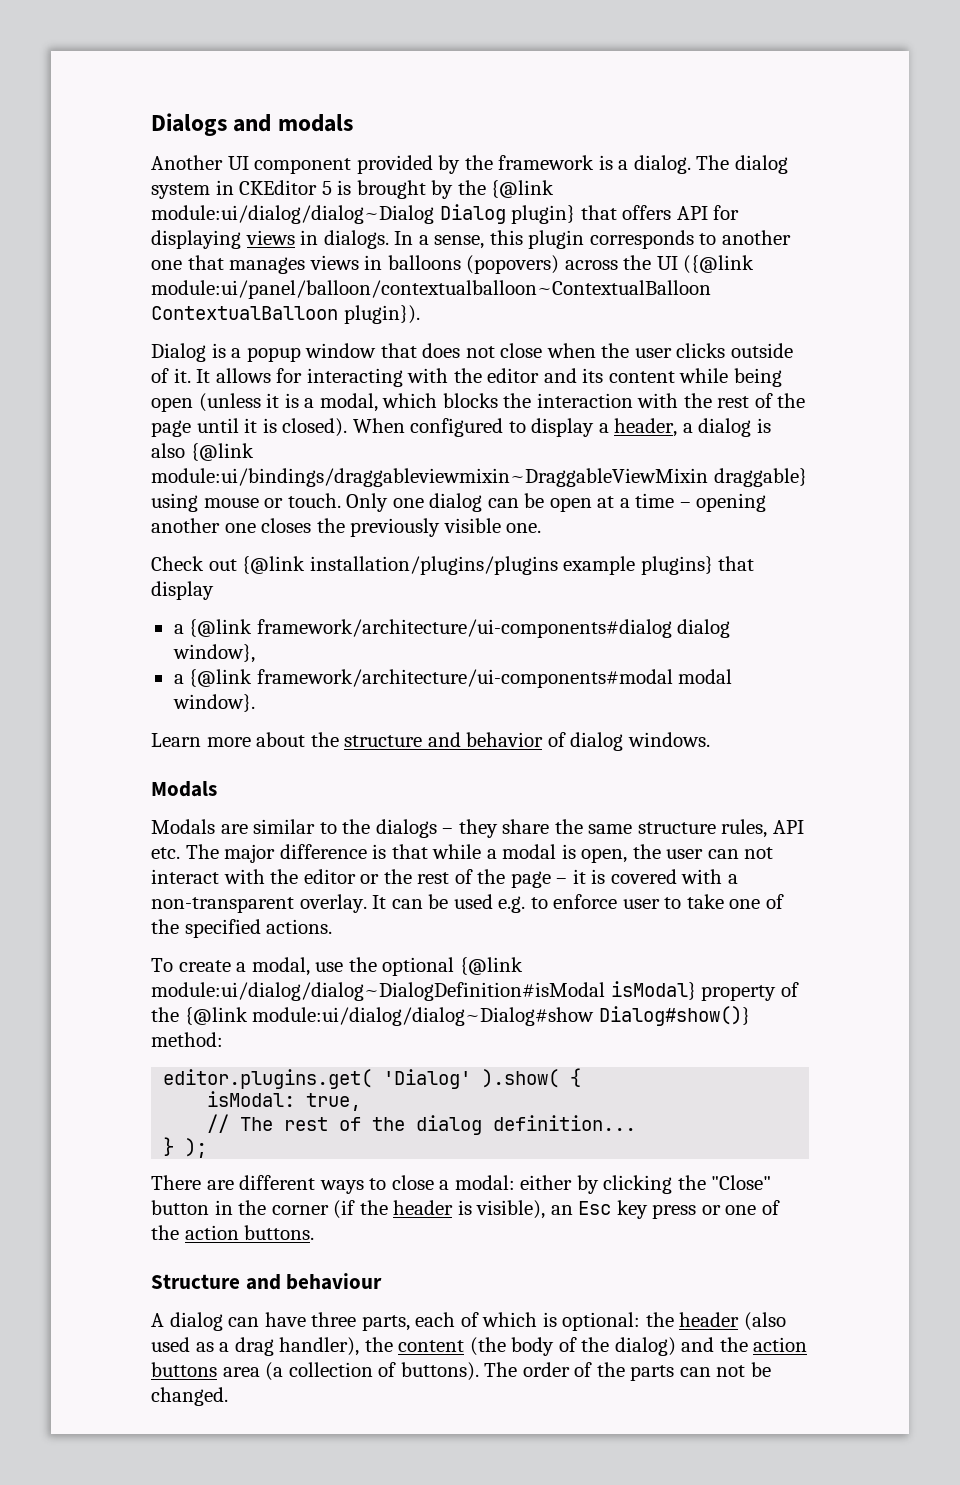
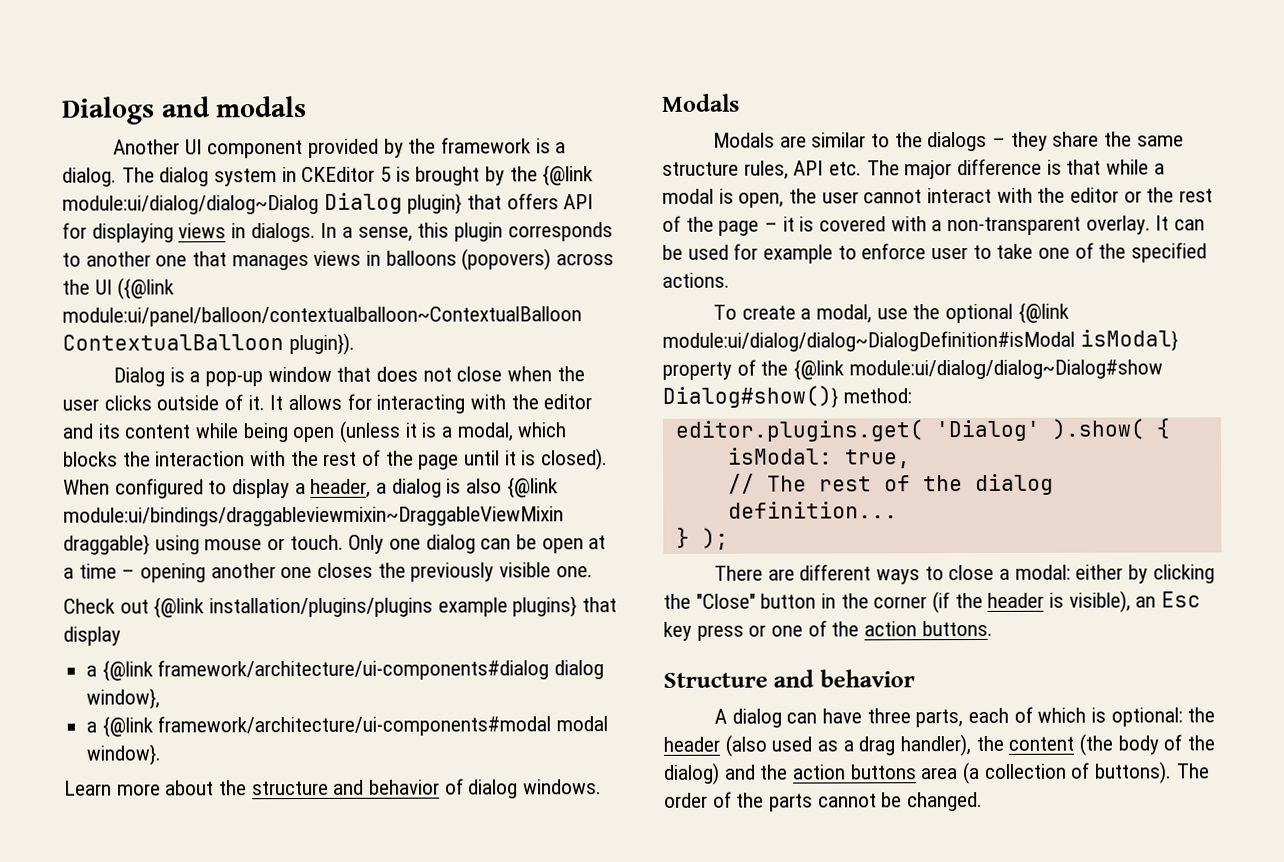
- Dialog is a popup window that does not close when the user clicks outside of it.
+ Dialog is a pop-up window that does not close when the user clicks outside of it.
- Modals are similar to the dialogs – they share the same structure rules, API etc. The major difference is that while a modal is open, the user can not interact with the editor or the rest of the page – it is covered with a non-transparent overlay.
+ Modals are similar to the dialogs – they share the same structure rules, API etc. The major difference is that while a modal is open, the user cannot interact with the editor or the rest of the page – it is covered with a non-transparent overlay.
- It can be used e.g. to enforce user to take one of the specified actions.
+ It can be used for example to enforce user to take one of the specified actions.
- Structure and behaviour
+ Structure and behavior
- The order of the parts can not be changed.
+ The order of the parts cannot be changed.

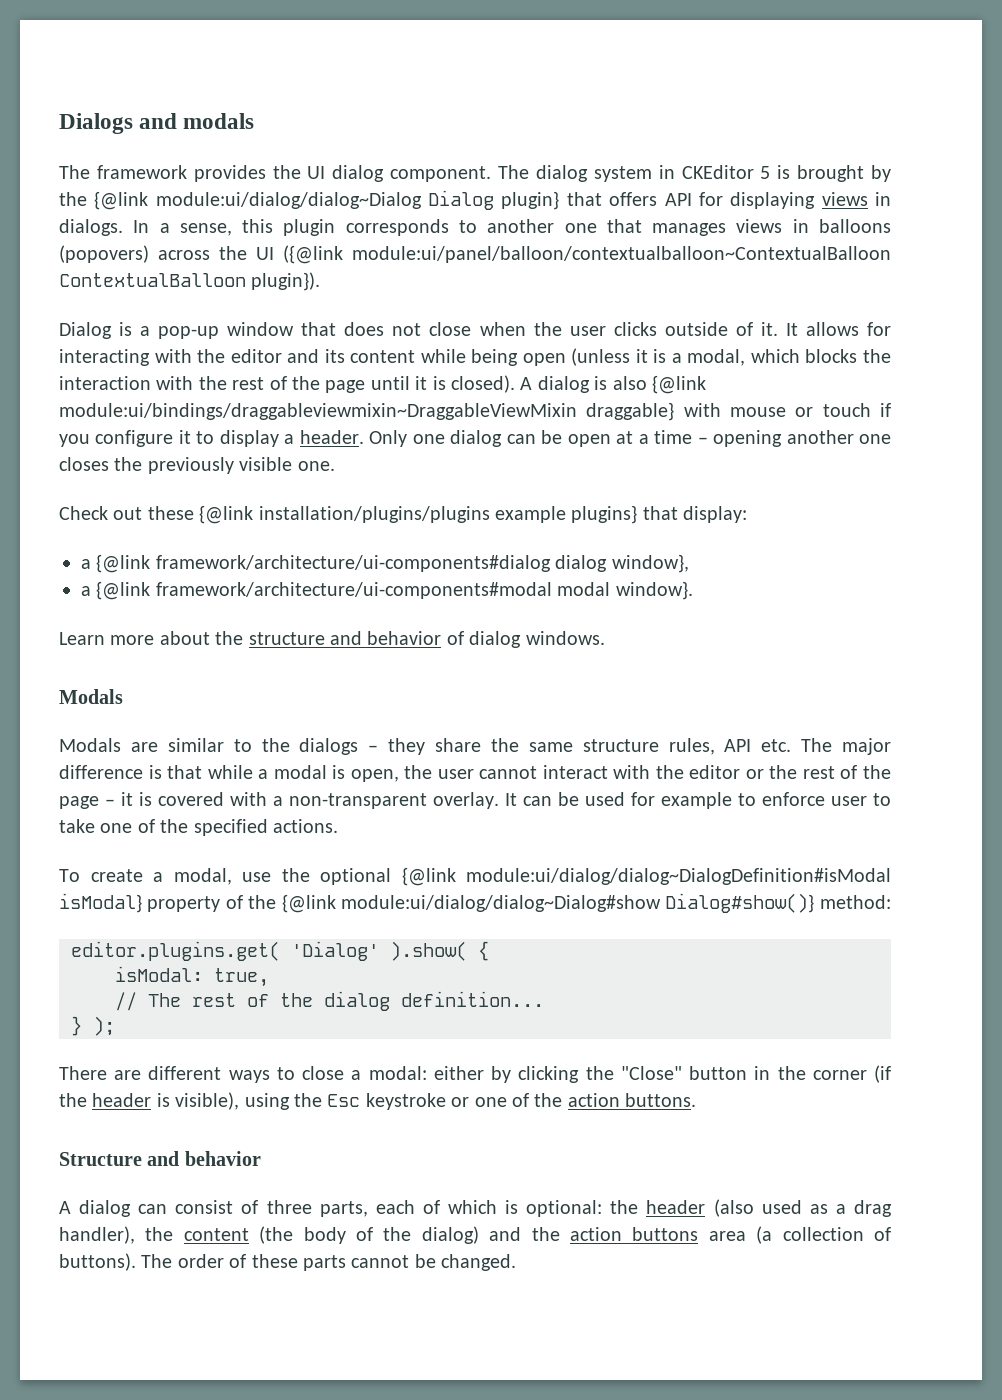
- Another UI component provided by the framework is a dialog.
+ The framework provides the UI dialog component.
- When configured to display a header, a dialog is also {@link module:ui/bindings/draggableviewmixin~DraggableViewMixin draggable} using mouse or touch.
+ A dialog is also {@link module:ui/bindings/draggableviewmixin~DraggableViewMixin draggable} with mouse or touch if you configure it to display a header.
- Check out {@link installation/plugins/plugins example plugins} that display
+ Check out these {@link installation/plugins/plugins example plugins} that display:
- There are different ways to close a modal: either by clicking the "Close" button in the corner (if the header is visible), an Esc key press or one of the action buttons.
+ There are different ways to close a modal: either by clicking the "Close" button in the corner (if the header is visible), using the Esc keystroke or one of the action buttons.
- A dialog can have three parts, each of which is optional: the header (also used as a drag handler), the content (the body of the dialog) and the action buttons area (a collection of buttons).
+ A dialog can consist of three parts, each of which is optional: the header (also used as a drag handler), the content (the body of the dialog) and the action buttons area (a collection of buttons).
- The order of the parts cannot be changed.
+ The order of these parts cannot be changed.

